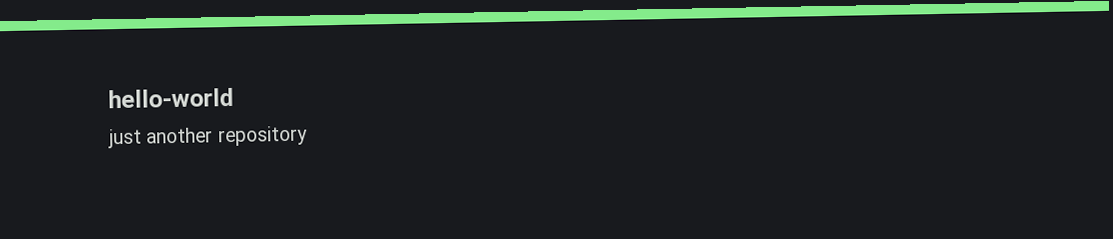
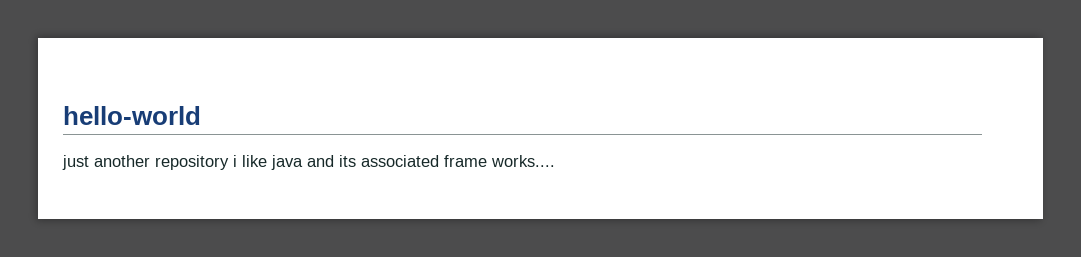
- just another repository
+ just another repository i like java and its associated frame works....

